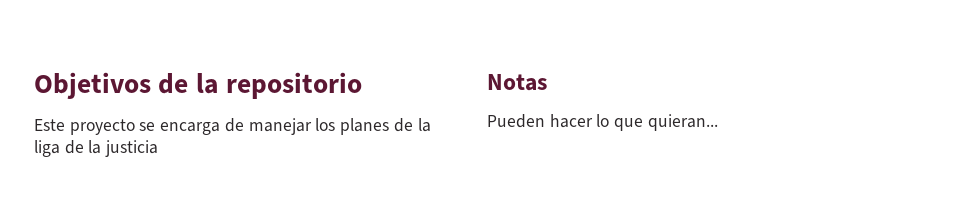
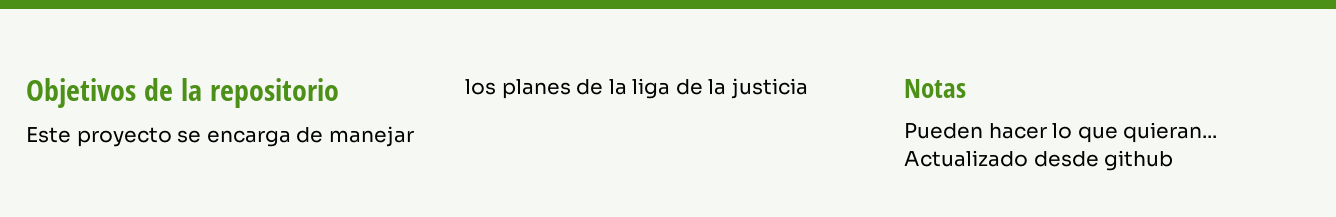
+ Actualizado desde github

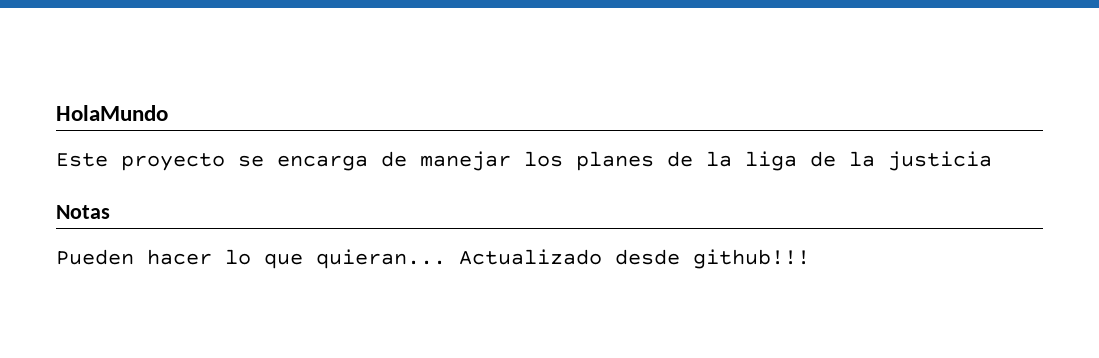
- Objetivos de la repositorio
+ HolaMundo
- Actualizado desde github
+ Actualizado desde github!!!

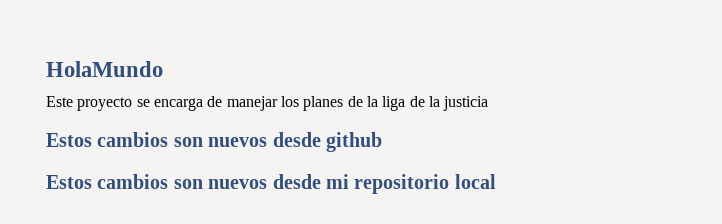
- Notas
- Pueden hacer lo que quieran... Actualizado desde github!!!
+ Estos cambios son nuevos desde github
+ Estos cambios son nuevos desde mi repositorio local

